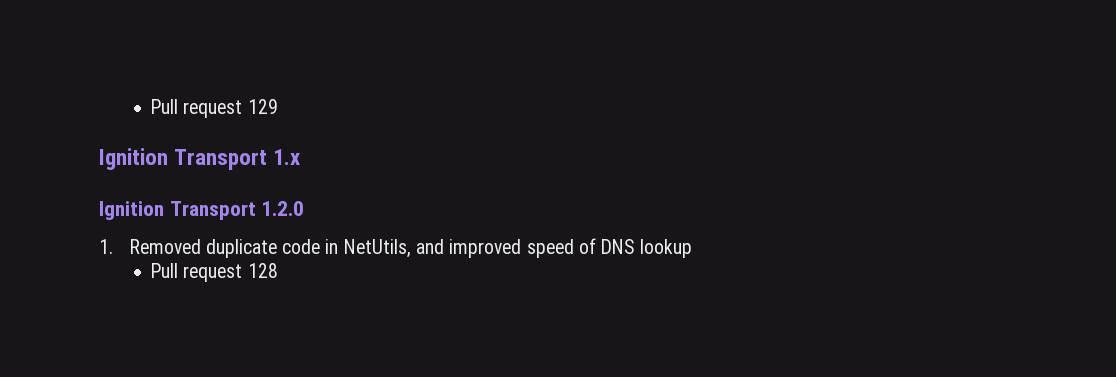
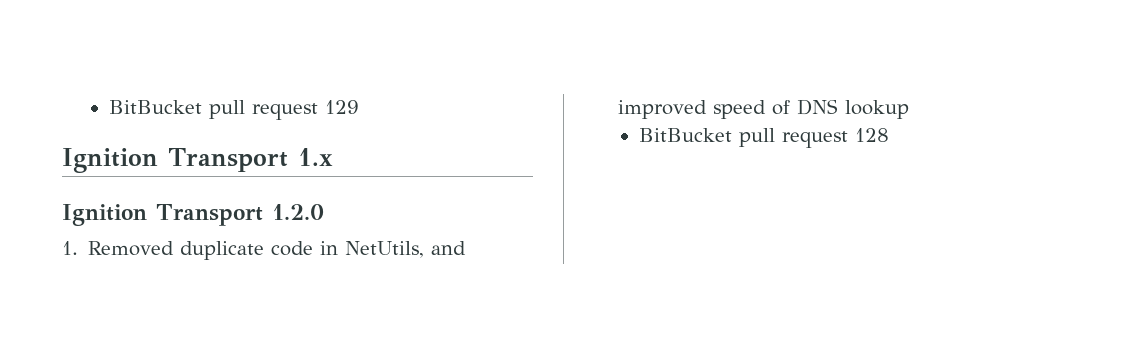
- Pull request 129
+ BitBucket pull request 129
- Pull request 128
+ BitBucket pull request 128

